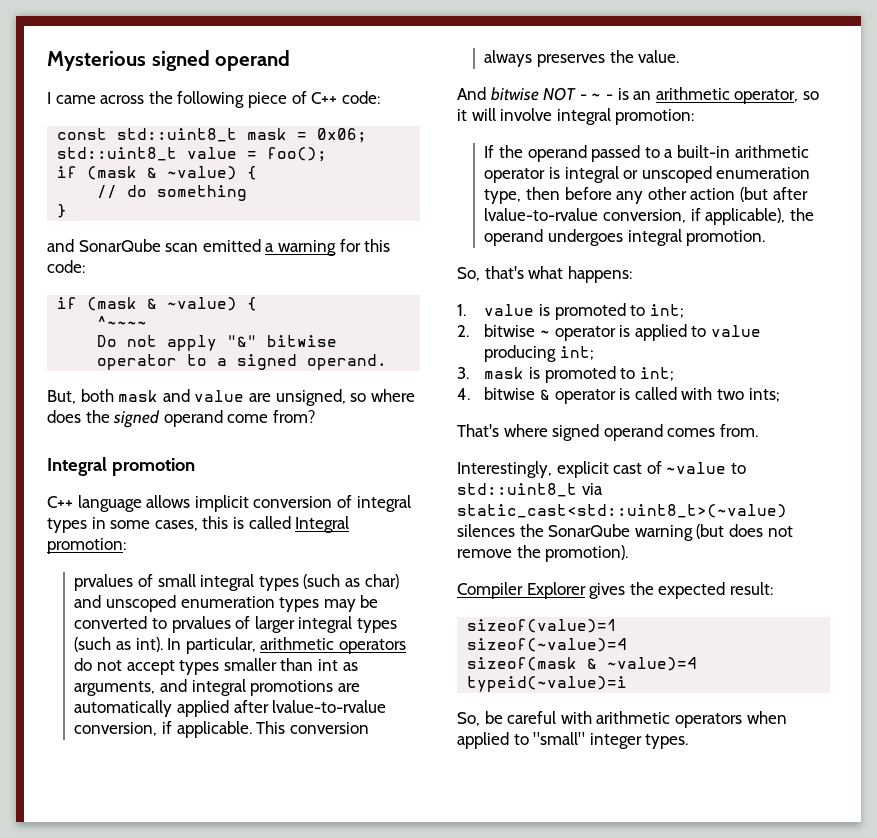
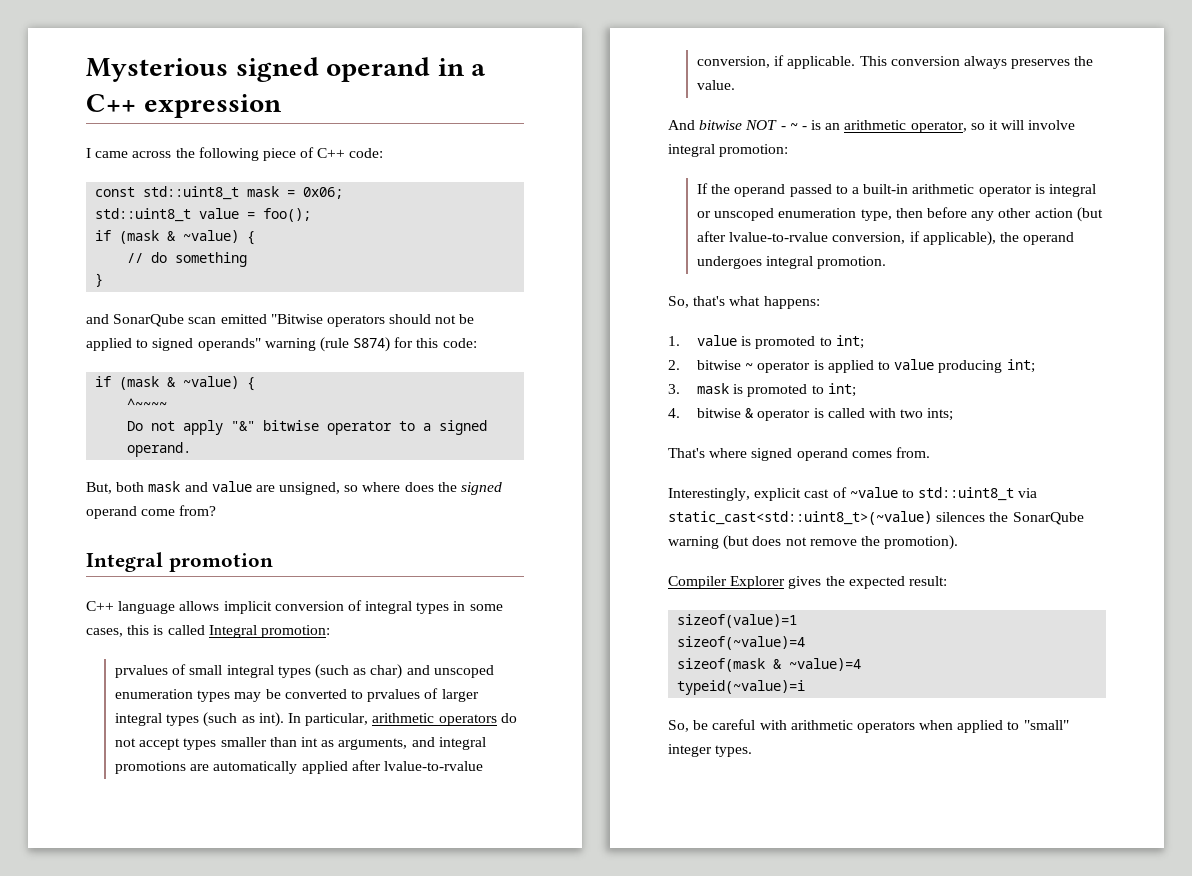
- Mysterious signed operand
+ Mysterious signed operand in a C++ expression
- and SonarQube scan emitted a warning for this code:
+ and SonarQube scan emitted "Bitwise operators should not be applied to signed operands" warning (rule S874) for this code:

